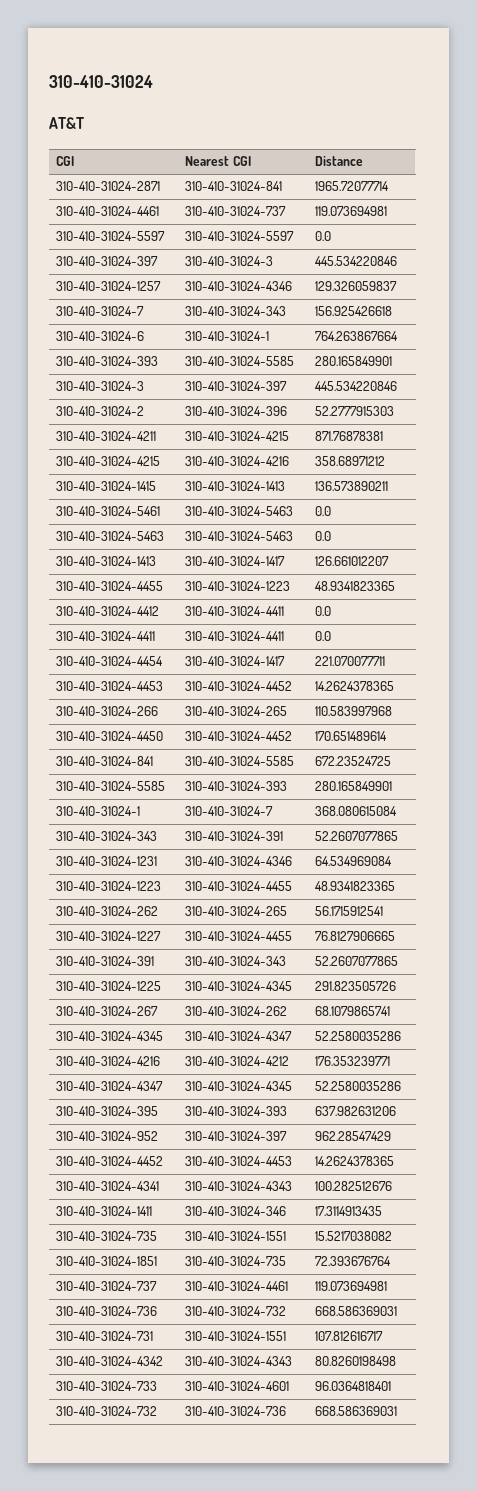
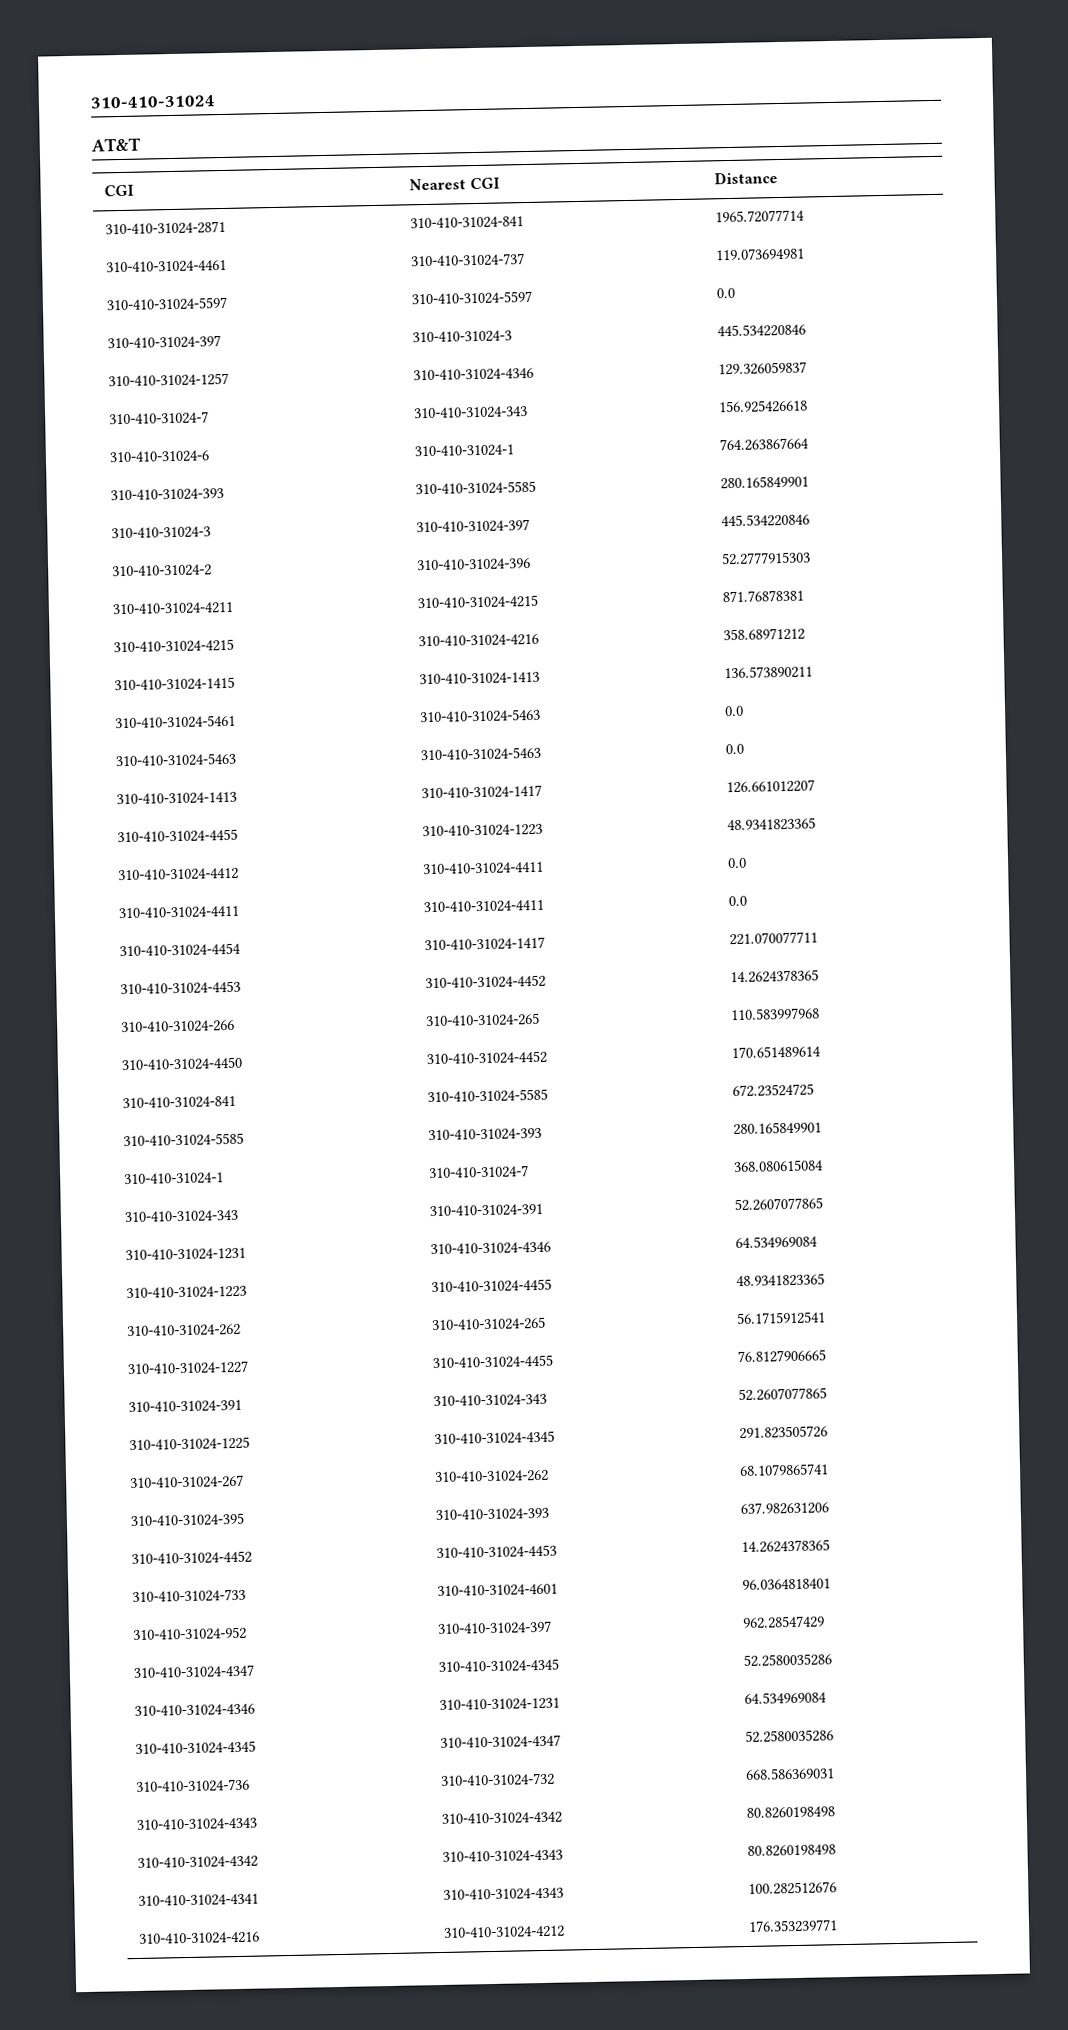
+ 310-410-31024-395 | 310-410-31024-393 | 637.982631206
+ 310-410-31024-4452 | 310-410-31024-4453 | 14.2624378365
+ 310-410-31024-733 | 310-410-31024-4601 | 96.0364818401
+ 310-410-31024-952 | 310-410-31024-397 | 962.28547429
+ 310-410-31024-4347 | 310-410-31024-4345 | 52.2580035286
+ 310-410-31024-4346 | 310-410-31024-1231 | 64.534969084
  310-410-31024-4345 | 310-410-31024-4347 | 52.2580035286
+ 310-410-31024-736 | 310-410-31024-732 | 668.586369031
+ 310-410-31024-4343 | 310-410-31024-4342 | 80.8260198498
+ 310-410-31024-4342 | 310-410-31024-4343 | 80.8260198498
+ 310-410-31024-4341 | 310-410-31024-4343 | 100.282512676
  310-410-31024-4216 | 310-410-31024-4212 | 176.353239771
- 310-410-31024-4347 | 310-410-31024-4345 | 52.2580035286
- 310-410-31024-395 | 310-410-31024-393 | 637.982631206
- 310-410-31024-952 | 310-410-31024-397 | 962.28547429
- 310-410-31024-4452 | 310-410-31024-4453 | 14.2624378365
- 310-410-31024-4341 | 310-410-31024-4343 | 100.282512676
- 310-410-31024-1411 | 310-410-31024-346 | 17.3114913435
- 310-410-31024-735 | 310-410-31024-1551 | 15.5217038082
- 310-410-31024-1851 | 310-410-31024-735 | 72.393676764
- 310-410-31024-737 | 310-410-31024-4461 | 119.073694981
- 310-410-31024-736 | 310-410-31024-732 | 668.586369031
- 310-410-31024-731 | 310-410-31024-1551 | 107.812616717
- 310-410-31024-4342 | 310-410-31024-4343 | 80.8260198498
- 310-410-31024-733 | 310-410-31024-4601 | 96.0364818401
- 310-410-31024-732 | 310-410-31024-736 | 668.586369031

